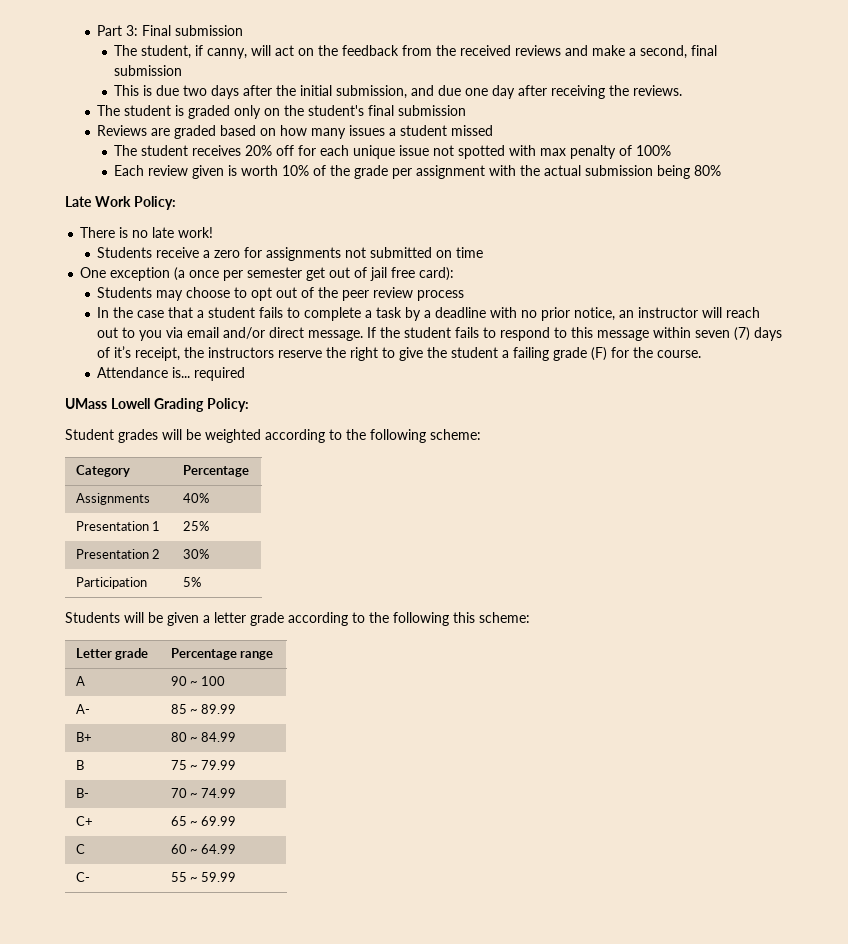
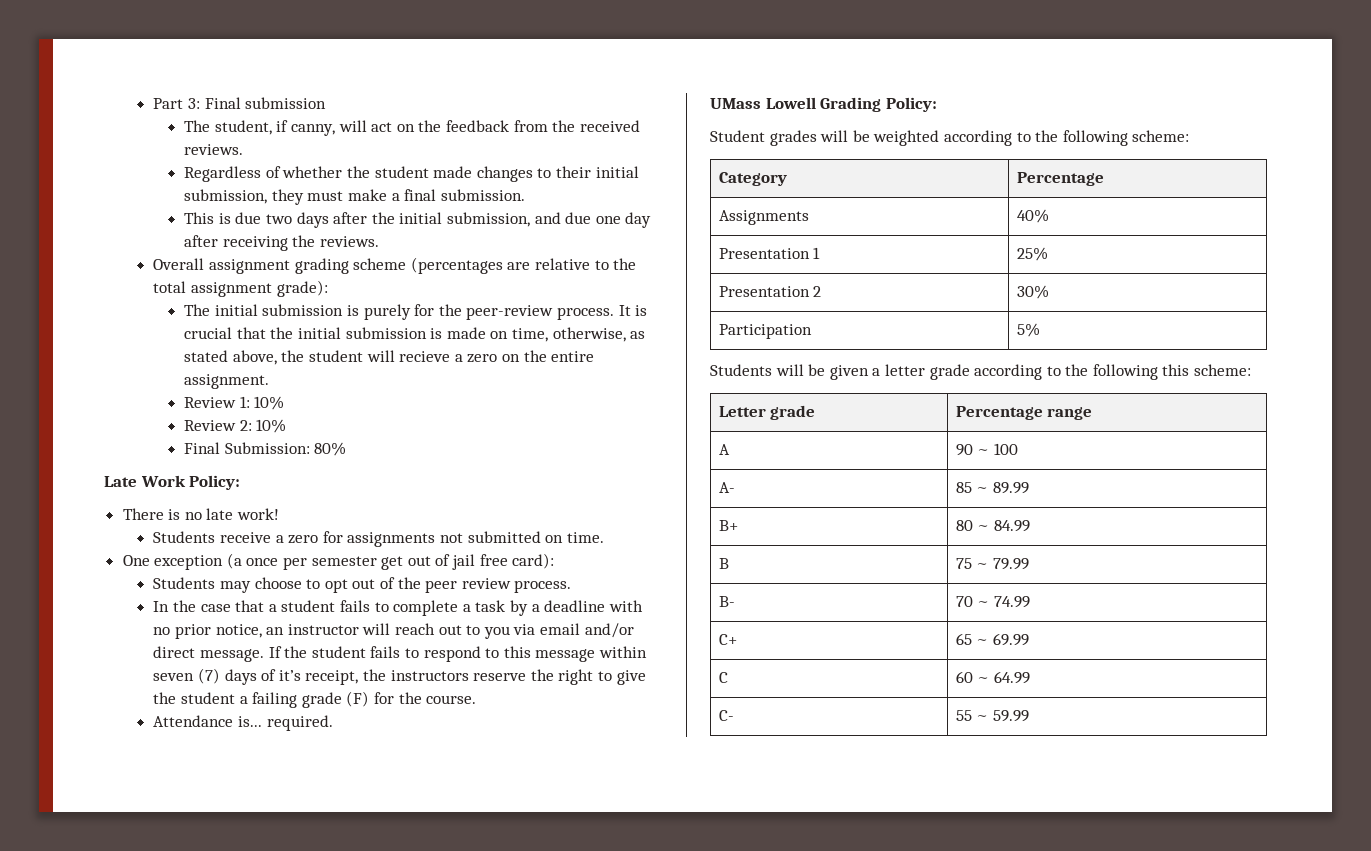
- The student, if canny, will act on the feedback from the received reviews and make a second, final submission
+ The student, if canny, will act on the feedback from the received reviews.
+ Regardless of whether the student made changes to their initial submission, they must make a final submission.
- The student is graded only on the student's final submission
- Reviews are graded based on how many issues a student missed
- The student receives 20% off for each unique issue not spotted with max penalty of 100%
- Each review given is worth 10% of the grade per assignment with the actual submission being 80%
+ Overall assignment grading scheme (percentages are relative to the total assignment grade):
+ The initial submission is purely for the peer-review process. It is crucial that the initial submission is made on time, otherwise, as stated above, the student will recieve a zero on the entire assignment.
+ Review 1: 10%
+ Review 2: 10%
+ Final Submission: 80%
- Students receive a zero for assignments not submitted on time
+ Students receive a zero for assignments not submitted on time.
- Students may choose to opt out of the peer review process
+ Students may choose to opt out of the peer review process.
- Attendance is... required
+ Attendance is... required.

